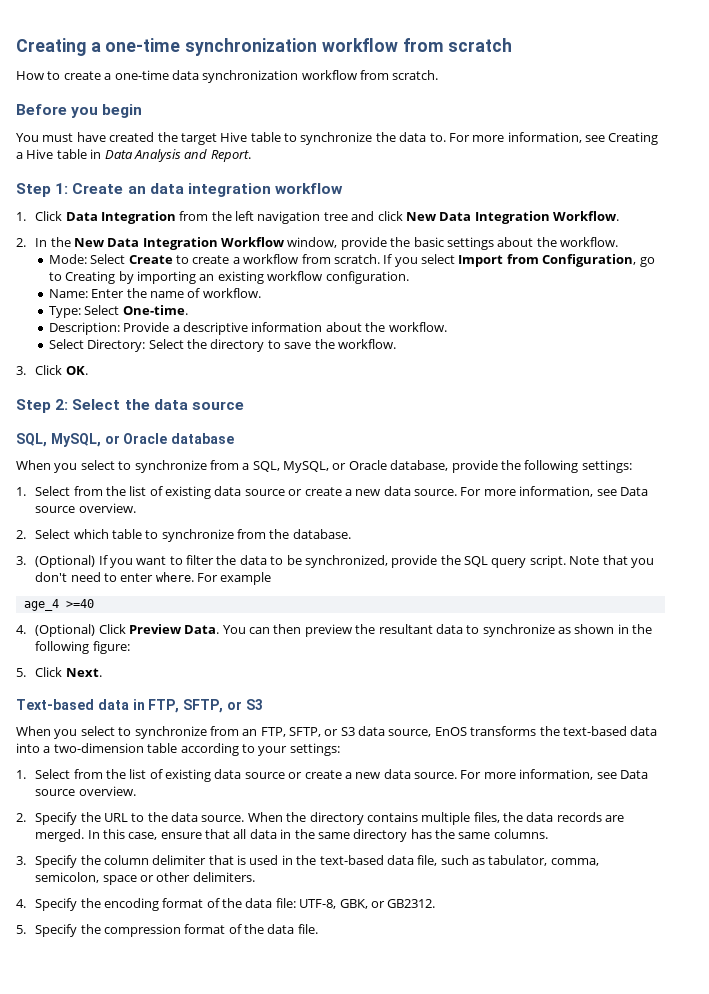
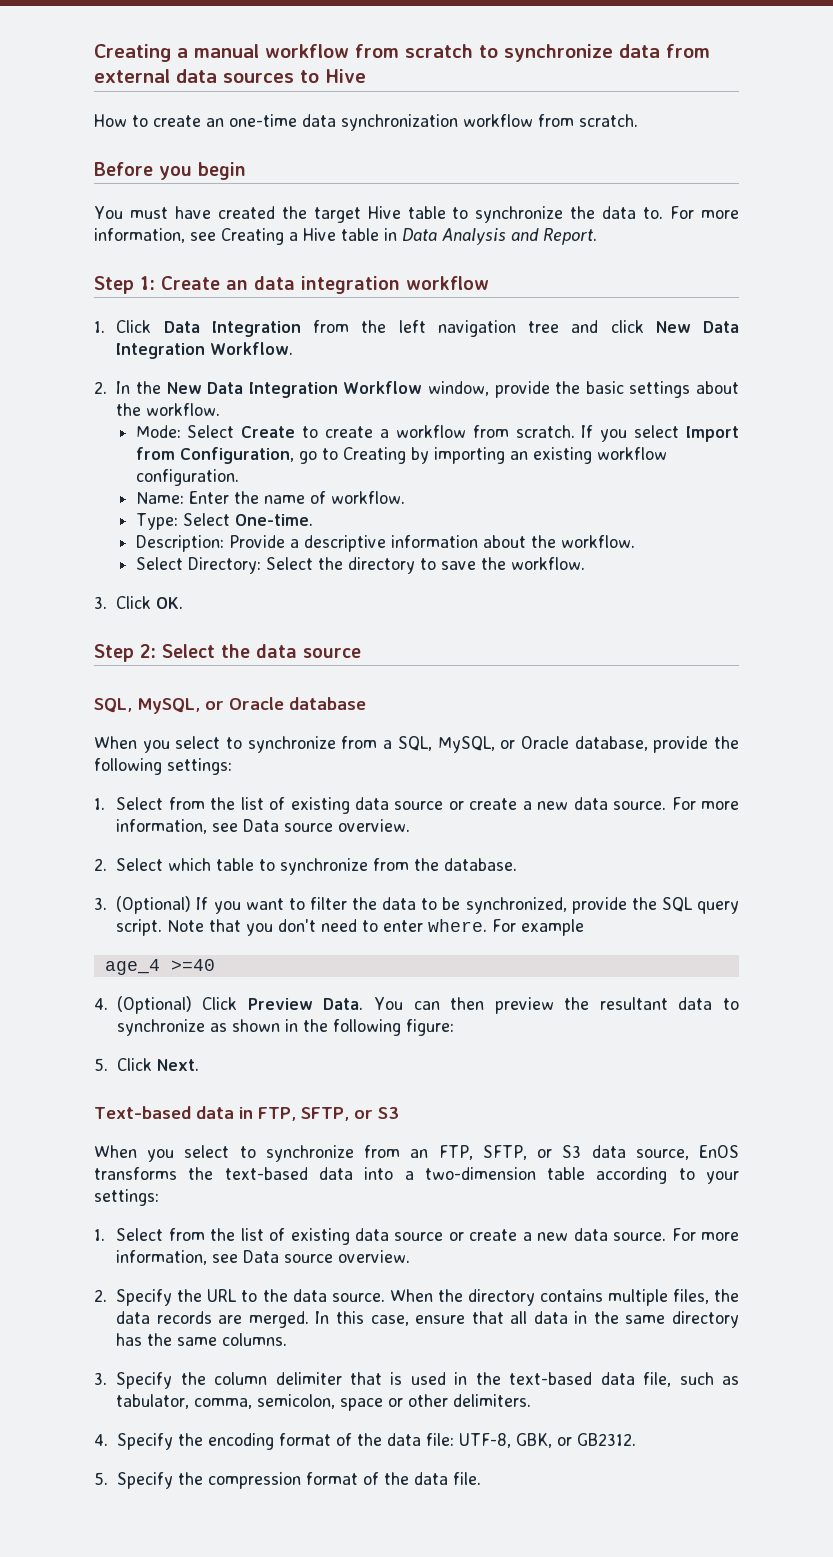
- Creating a one-time synchronization workflow from scratch
+ Creating a manual workflow from scratch to synchronize data from external data sources to Hive
- How to create a one-time data synchronization workflow from scratch.
+ How to create an one-time data synchronization workflow from scratch.

